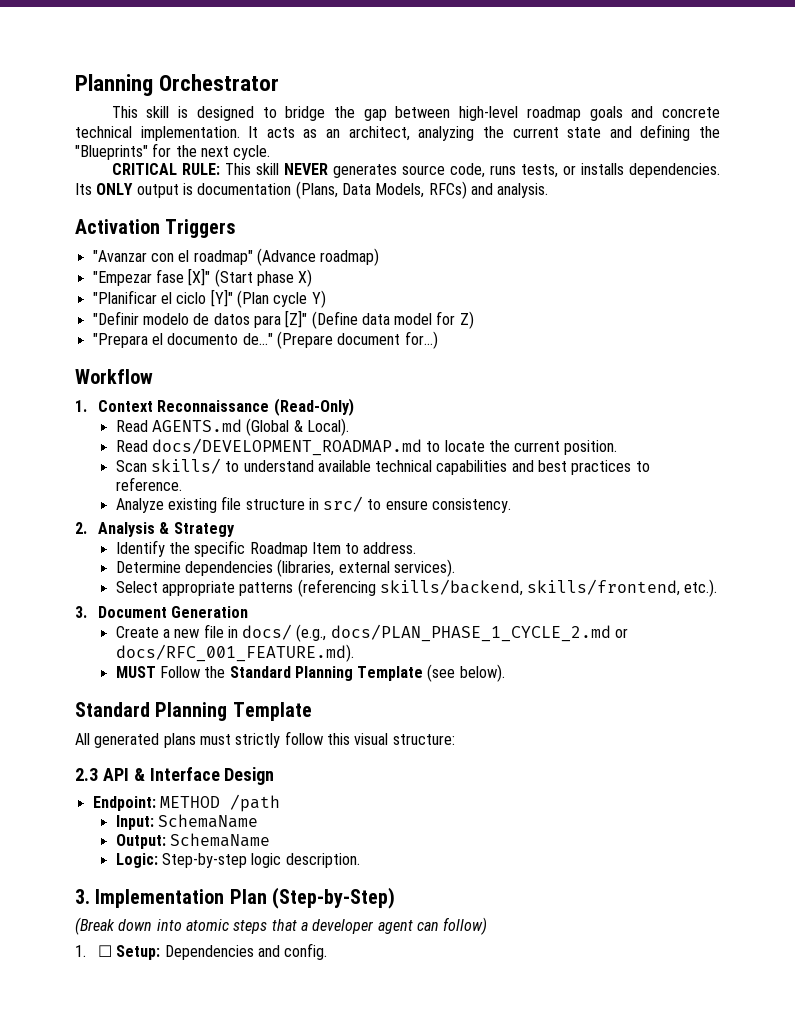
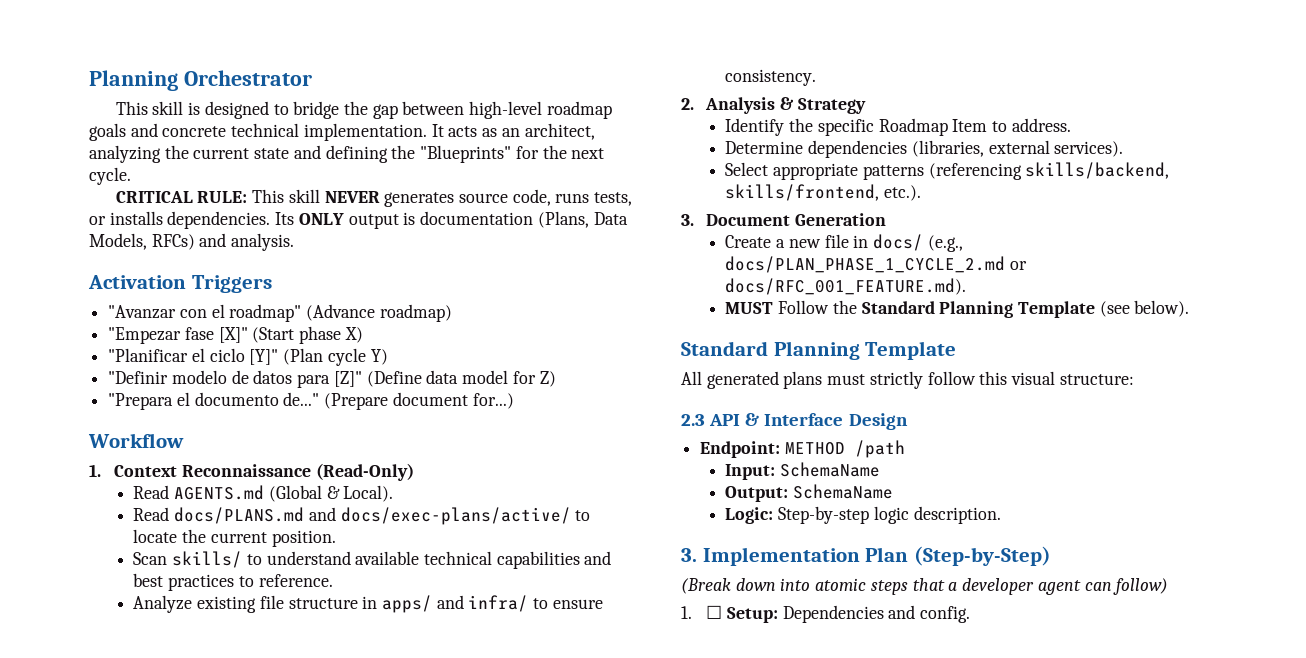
- Read docs/DEVELOPMENT_ROADMAP.md to locate the current position.
+ Read docs/PLANS.md and docs/exec-plans/active/ to locate the current position.
- Analyze existing file structure in src/ to ensure consistency.
+ Analyze existing file structure in apps/ and infra/ to ensure consistency.

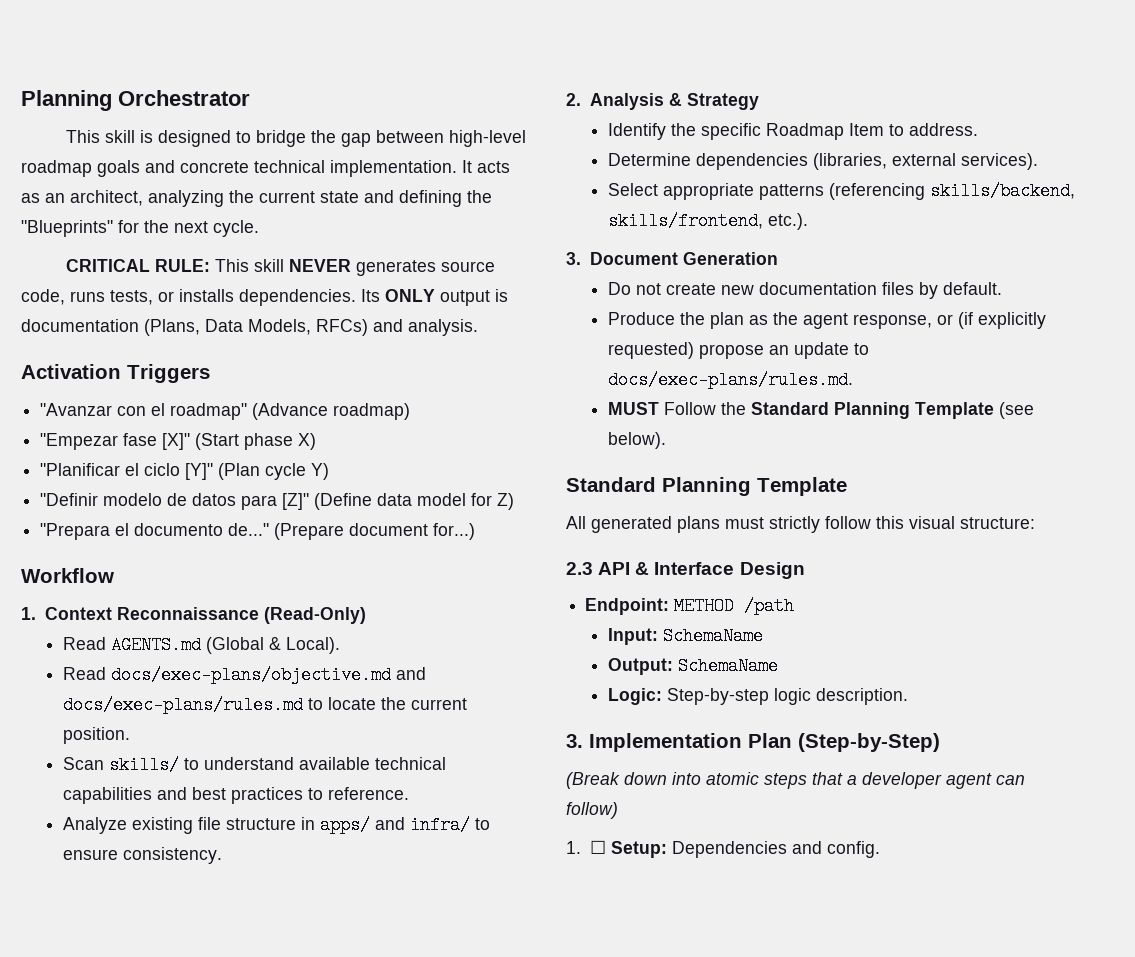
- Read docs/PLANS.md and docs/exec-plans/active/ to locate the current position.
+ Read docs/exec-plans/objective.md and docs/exec-plans/rules.md to locate the current position.
- Create a new file in docs/ (e.g., docs/PLAN_PHASE_1_CYCLE_2.md or docs/RFC_001_FEATURE.md).
+ Do not create new documentation files by default.
+ Produce the plan as the agent response, or (if explicitly requested) propose an update to docs/exec-plans/rules.md.

